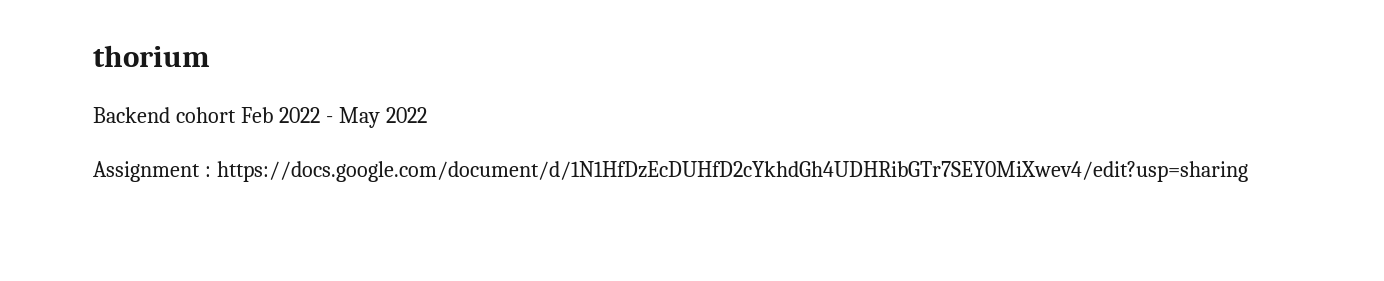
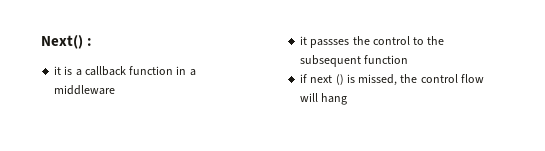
- thorium
- Backend cohort Feb 2022 - May 2022
- Assignment : https://docs.google.com/document/d/1N1HfDzEcDUHfD2cYkhdGh4UDHRibGTr7SEY0MiXwev4/edit?usp=sharing
+ Next() :
+ it is a callback function in a middleware
+ it passses the control to the subsequent function
+ if next () is missed, the control flow will hang

